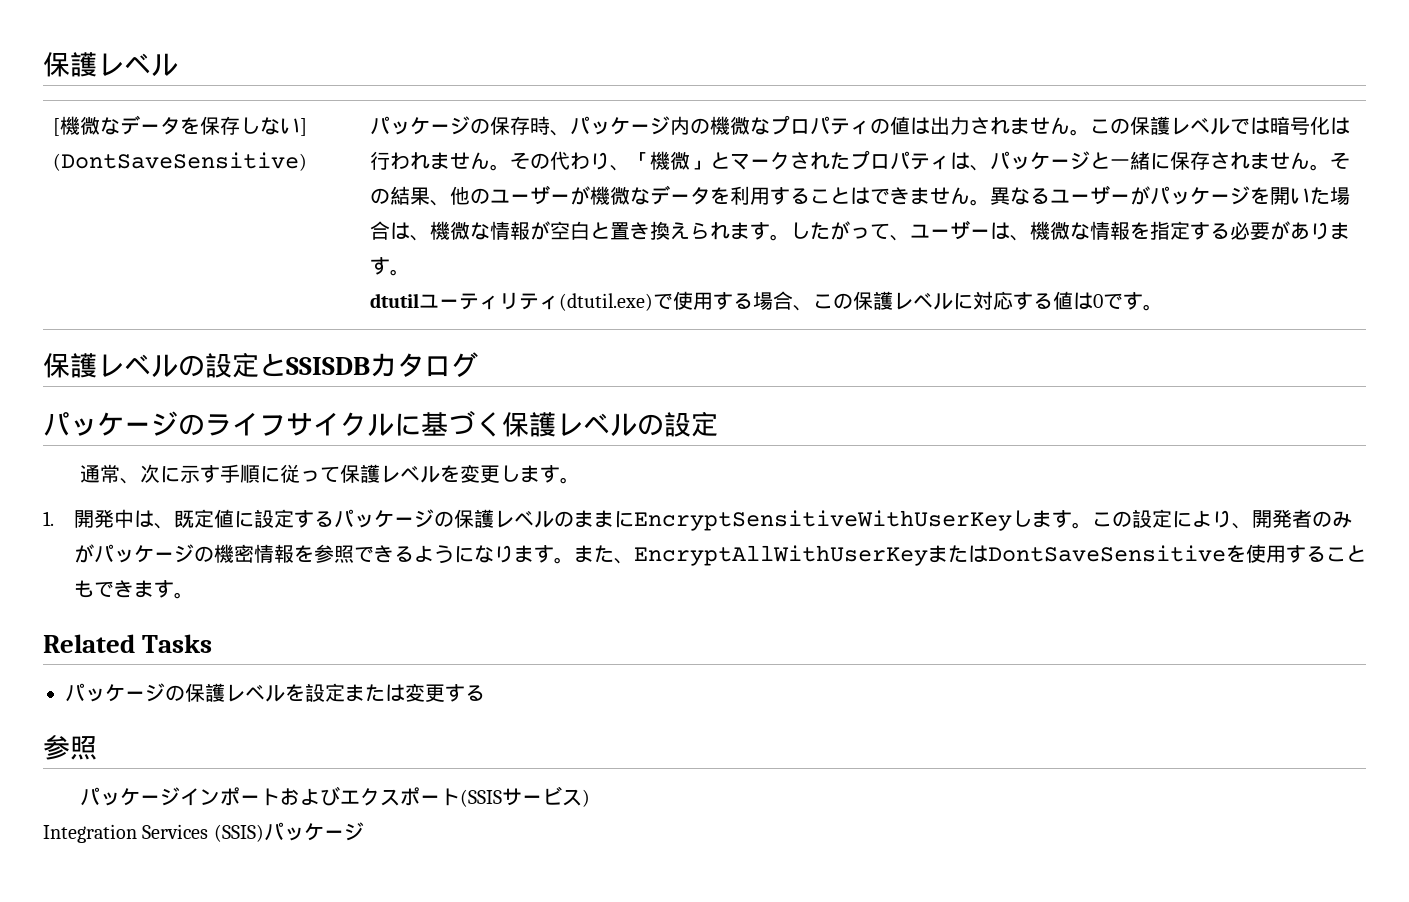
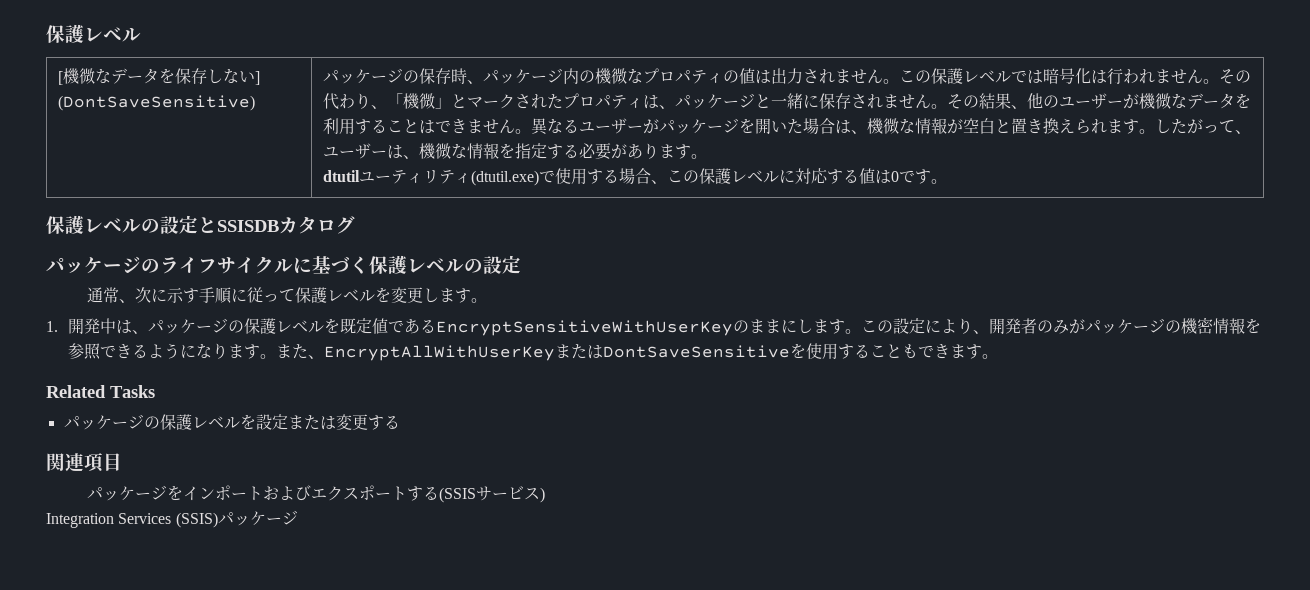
- 1.開発中は、既定値に設定するパッケージの保護レベルのままにEncryptSensitiveWithUserKeyします。
+ 1.開発中は、パッケージの保護レベルを既定値であるEncryptSensitiveWithUserKeyのままにします。
  パッケージの保護レベルを設定または変更する
- 参照
- パッケージインポートおよびエクスポート(SSISサービス)
+ 関連項目
+ パッケージをインポートおよびエクスポートする(SSISサービス)

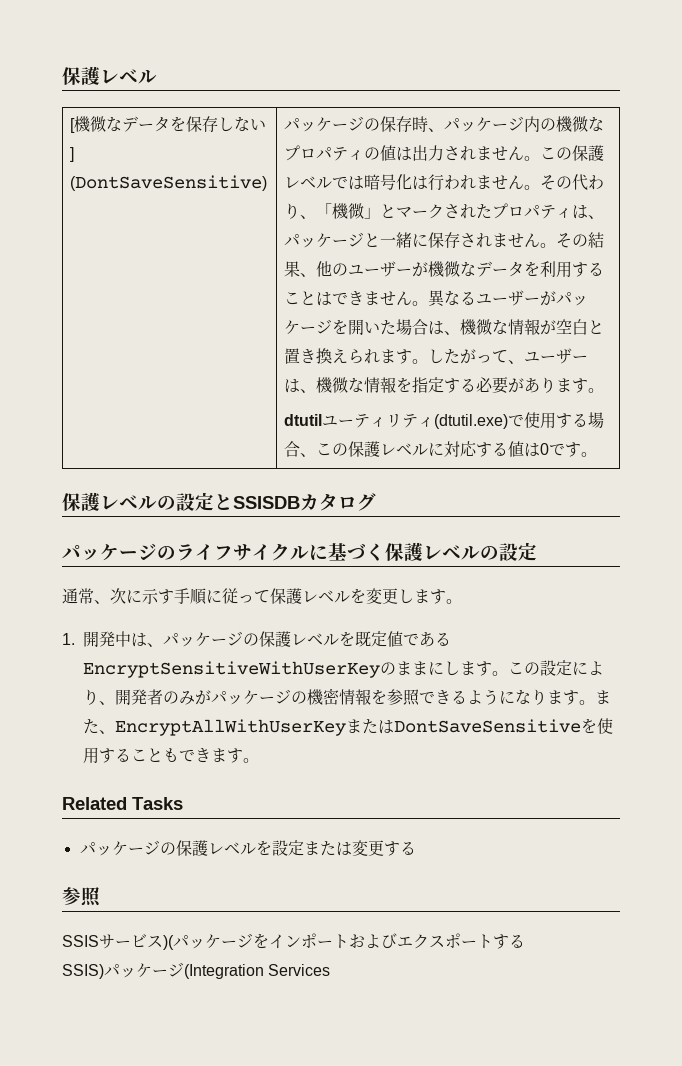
  パッケージの保護レベルを設定または変更する
- 関連項目
- パッケージをインポートおよびエクスポートする(SSISサービス)
- Integration Services (SSIS)パッケージ
+ 参照
+ SSISサービス)(パッケージをインポートおよびエクスポートする
+ SSIS)パッケージ(Integration Services

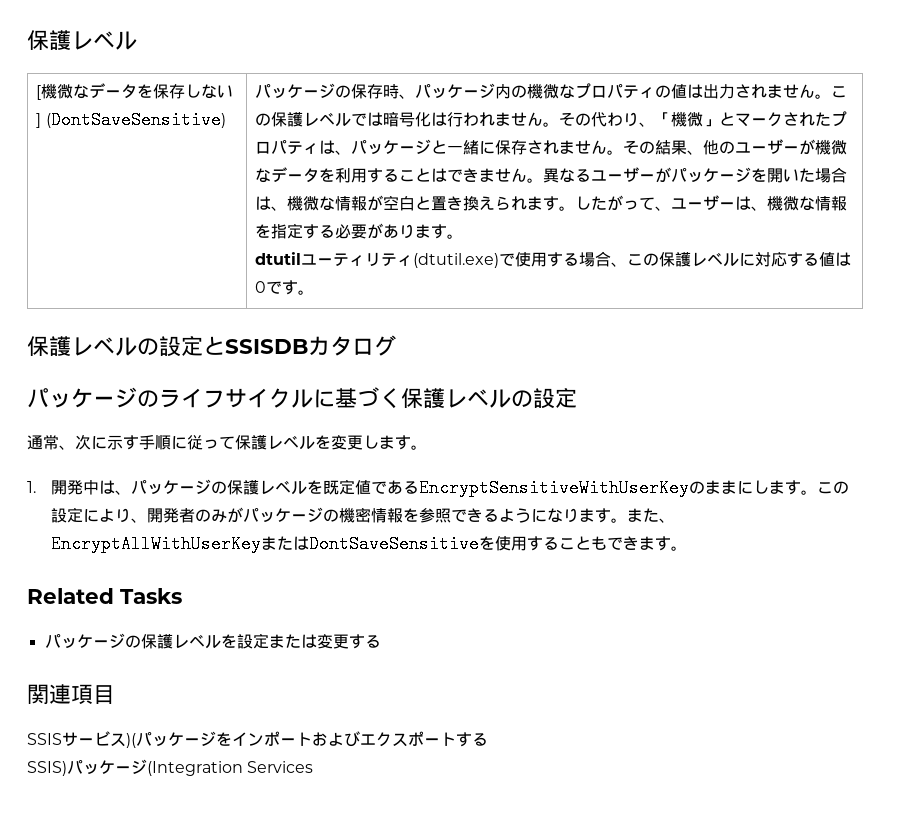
  パッケージの保護レベルを設定または変更する
- 参照
+ 関連項目

